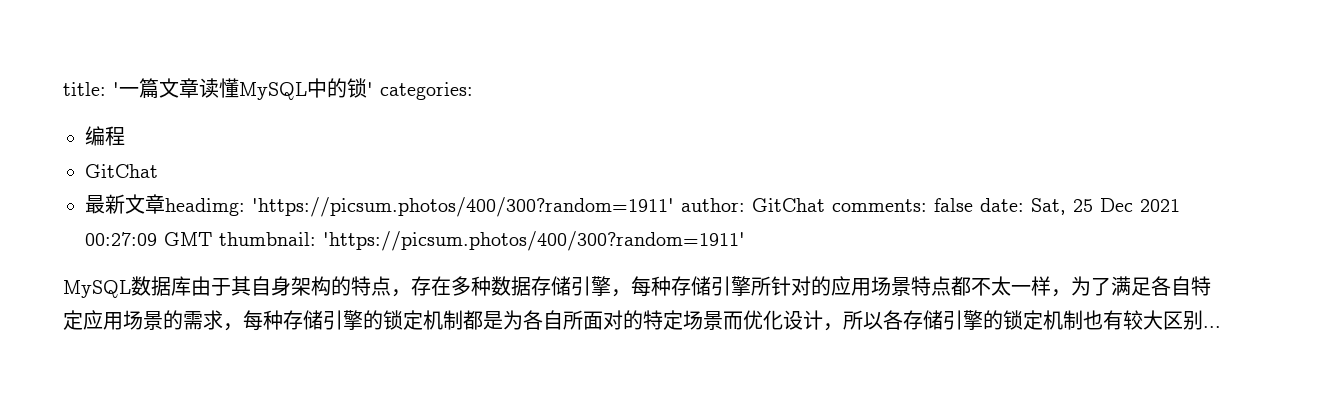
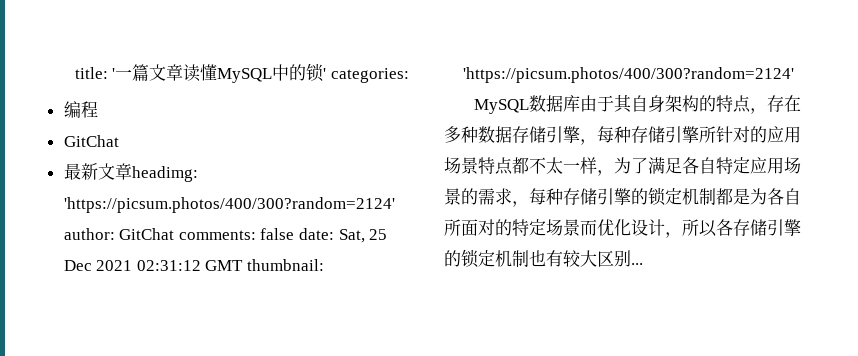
- 最新文章headimg: 'https://picsum.photos/400/300?random=1911' author: GitChat comments: false date: Sat, 25 Dec 2021 00:27:09 GMT thumbnail: 'https://picsum.photos/400/300?random=1911'
+ 最新文章headimg: 'https://picsum.photos/400/300?random=2124' author: GitChat comments: false date: Sat, 25 Dec 2021 02:31:12 GMT thumbnail: 'https://picsum.photos/400/300?random=2124'

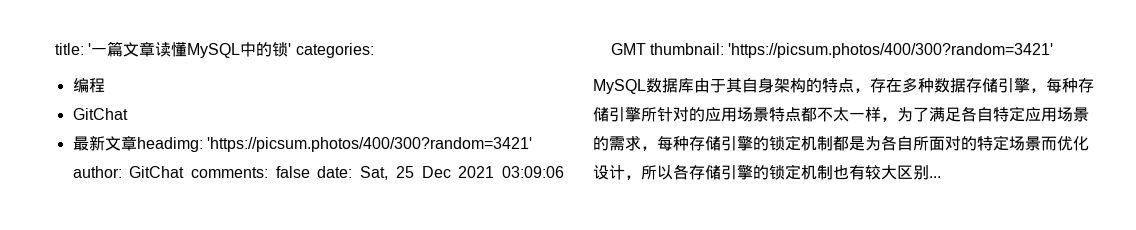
- 最新文章headimg: 'https://picsum.photos/400/300?random=2124' author: GitChat comments: false date: Sat, 25 Dec 2021 02:31:12 GMT thumbnail: 'https://picsum.photos/400/300?random=2124'
+ 最新文章headimg: 'https://picsum.photos/400/300?random=3421' author: GitChat comments: false date: Sat, 25 Dec 2021 03:09:06 GMT thumbnail: 'https://picsum.photos/400/300?random=3421'

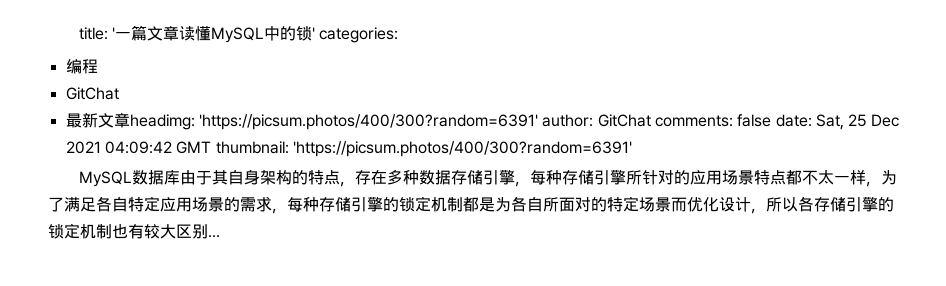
- 最新文章headimg: 'https://picsum.photos/400/300?random=3421' author: GitChat comments: false date: Sat, 25 Dec 2021 03:09:06 GMT thumbnail: 'https://picsum.photos/400/300?random=3421'
+ 最新文章headimg: 'https://picsum.photos/400/300?random=6391' author: GitChat comments: false date: Sat, 25 Dec 2021 04:09:42 GMT thumbnail: 'https://picsum.photos/400/300?random=6391'

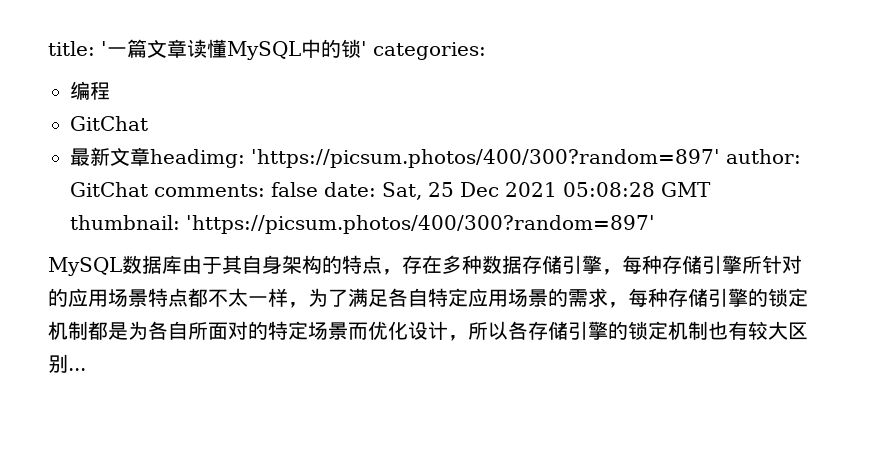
- 最新文章headimg: 'https://picsum.photos/400/300?random=6391' author: GitChat comments: false date: Sat, 25 Dec 2021 04:09:42 GMT thumbnail: 'https://picsum.photos/400/300?random=6391'
+ 最新文章headimg: 'https://picsum.photos/400/300?random=897' author: GitChat comments: false date: Sat, 25 Dec 2021 05:08:28 GMT thumbnail: 'https://picsum.photos/400/300?random=897'

